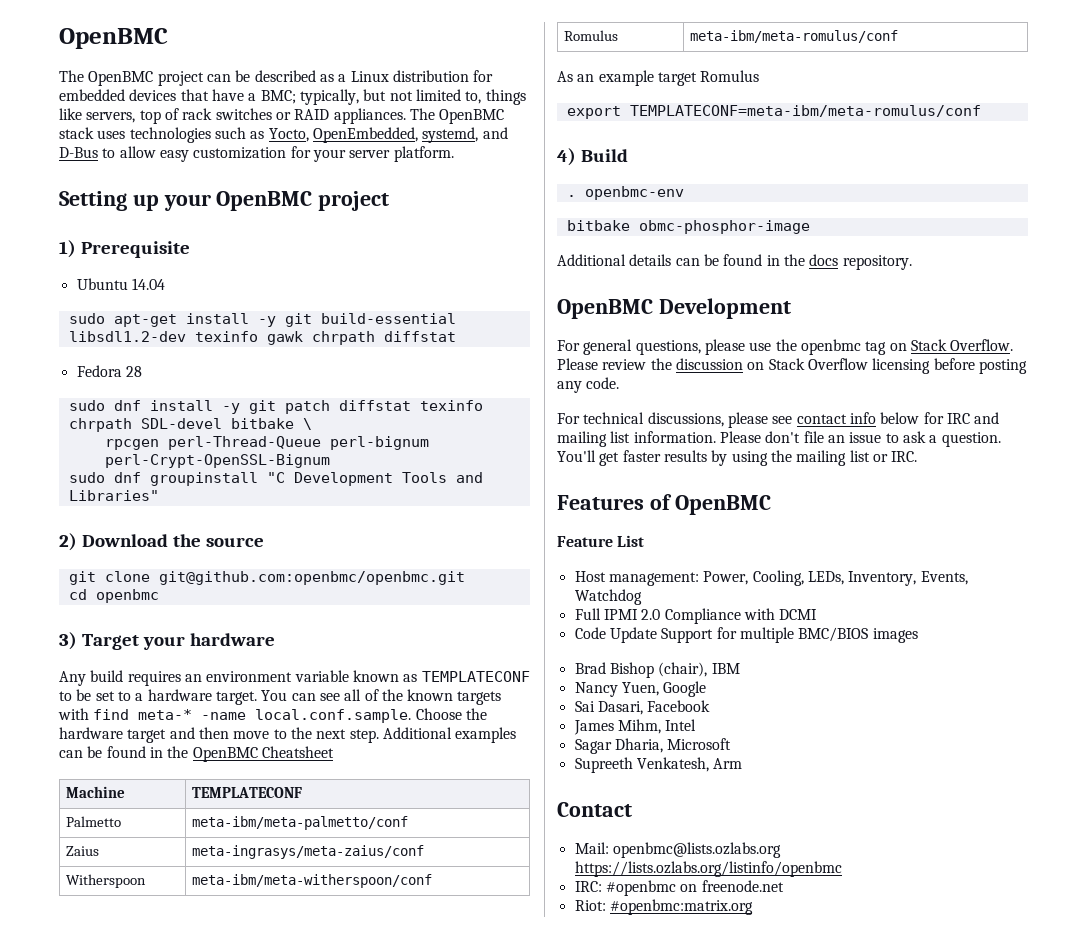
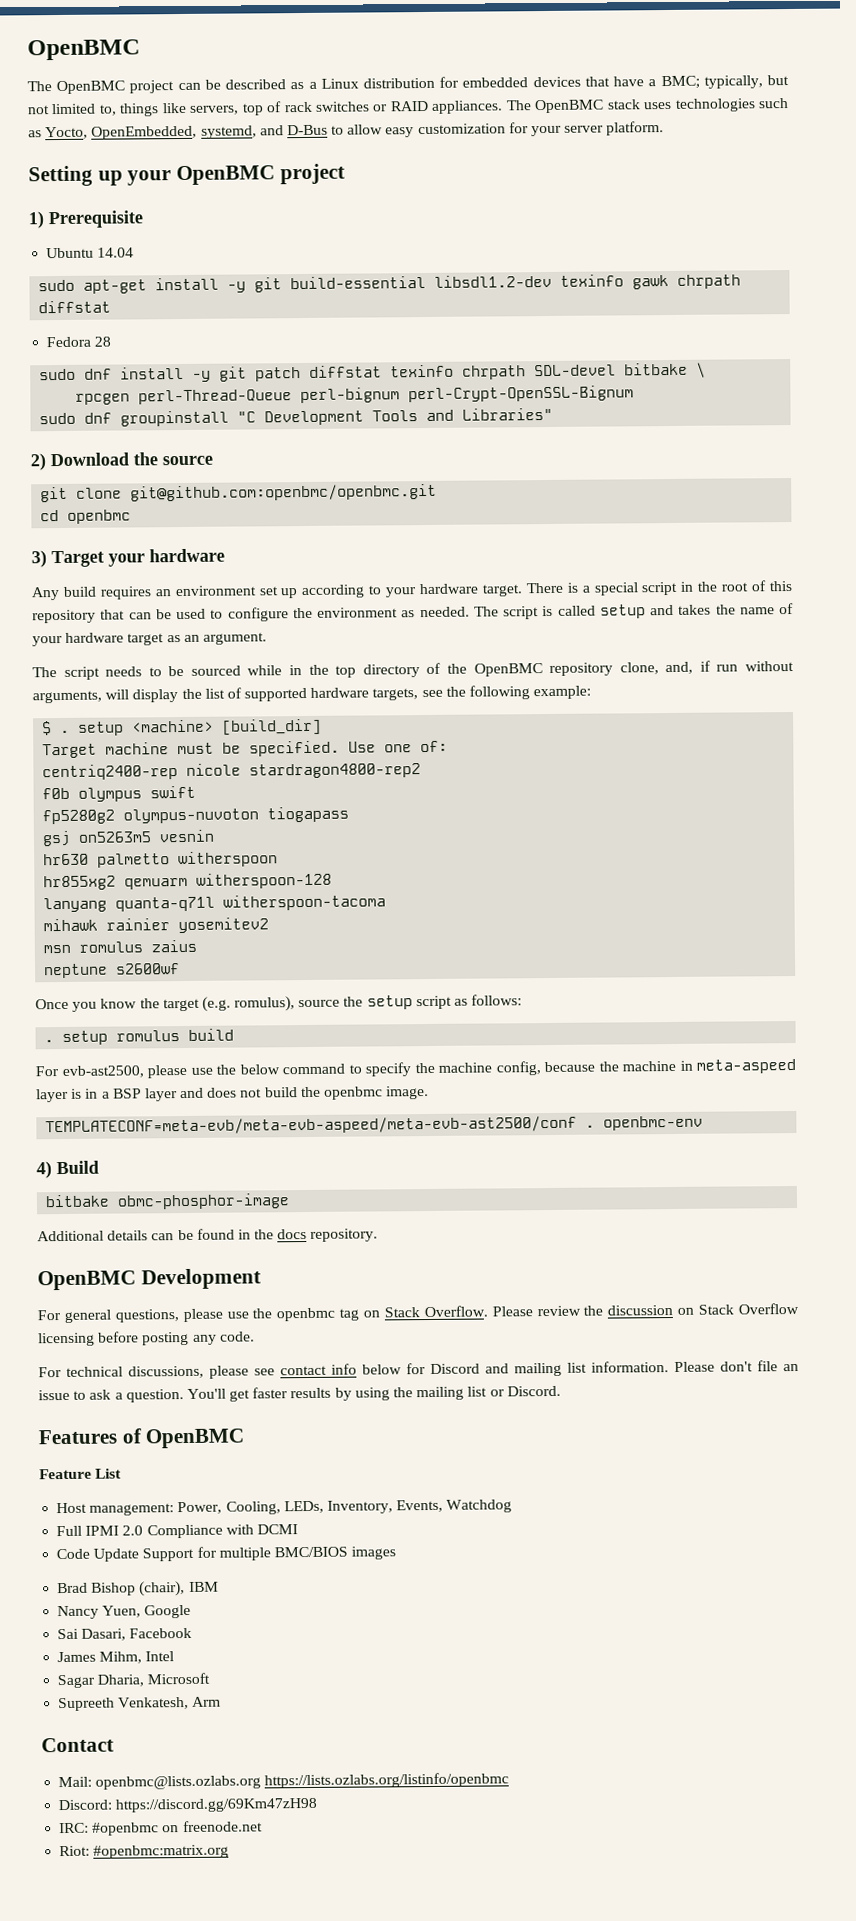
- Any build requires an environment variable known as TEMPLATECONF to be set to a hardware target. You can see all of the known targets with find meta-* -name local.conf.sample. Choose the hardware target and then move to the next step. Additional examples can be found in the OpenBMC Cheatsheet
- Machine | TEMPLATECONF
- Palmetto | meta-ibm/meta-palmetto/conf
- Zaius | meta-ingrasys/meta-zaius/conf
- Witherspoon | meta-ibm/meta-witherspoon/conf
- Romulus | meta-ibm/meta-romulus/conf
- As an example target Romulus
- export TEMPLATECONF=meta-ibm/meta-romulus/conf
+ Any build requires an environment set up according to your hardware target. There is a special script in the root of this repository that can be used to configure the environment as needed. The script is called setup and takes the name of your hardware target as an argument.
+ The script needs to be sourced while in the top directory of the OpenBMC repository clone, and, if run without arguments, will display the list of supported hardware targets, see the following example:
+ $ . setup <machine> [build_dir]
+ Target machine must be specified. Use one of:
+ centriq2400-rep nicole stardragon4800-rep2
+ f0b olympus swift
+ fp5280g2 olympus-nuvoton tiogapass
+ gsj on5263m5 vesnin
+ hr630 palmetto witherspoon
+ hr855xg2 qemuarm witherspoon-128
+ lanyang quanta-q71l witherspoon-tacoma
+ mihawk rainier yosemitev2
+ msn romulus zaius
+ neptune s2600wf
+ Once you know the target (e.g. romulus), source the setup script as follows:
+ . setup romulus build
+ For evb-ast2500, please use the below command to specify the machine config, because the machine in meta-aspeed layer is in a BSP layer and does not build the openbmc image.
+ TEMPLATECONF=meta-evb/meta-evb-aspeed/meta-evb-ast2500/conf . openbmc-env
- . openbmc-env
- For technical discussions, please see contact info below for IRC and mailing list information.
+ For technical discussions, please see contact info below for Discord and mailing list information.
- You'll get faster results by using the mailing list or IRC.
+ You'll get faster results by using the mailing list or Discord.
+ Discord: https://discord.gg/69Km47zH98

